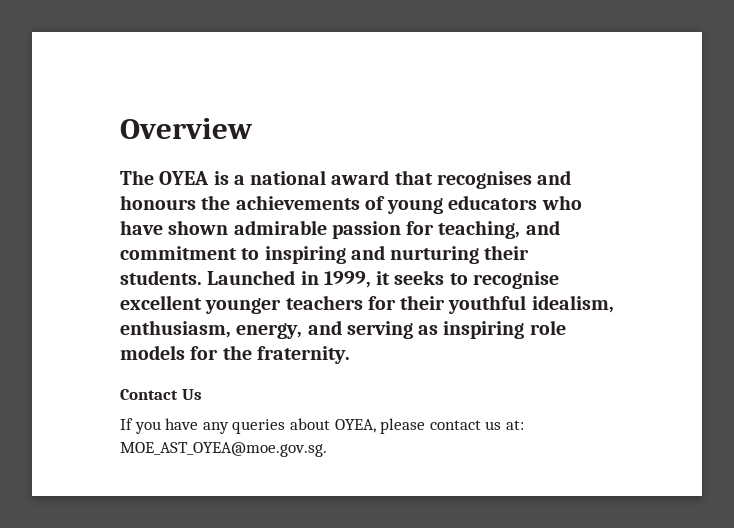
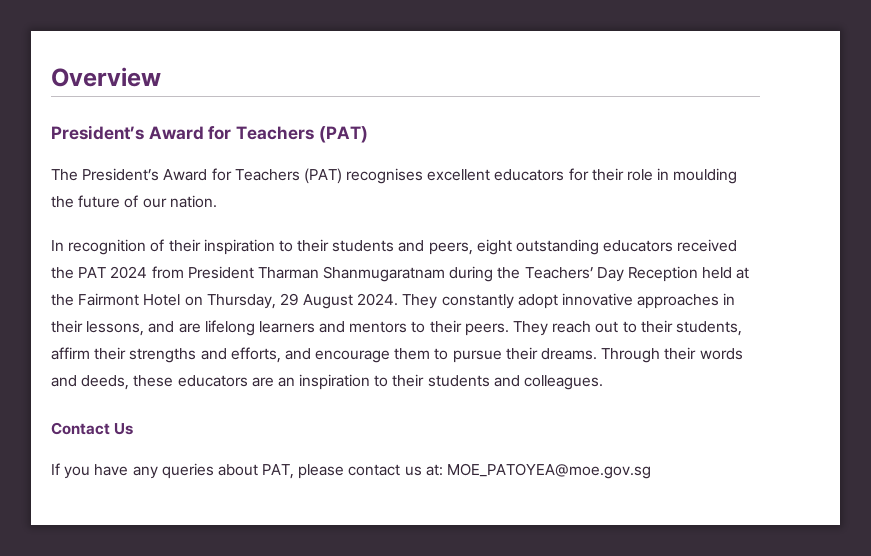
  Overview
- The OYEA is a national award that recognises and honours the achievements of young educators who have shown admirable passion for teaching, and commitment to inspiring and nurturing their students. Launched in 1999, it seeks to recognise excellent younger teachers for their youthful idealism, enthusiasm, energy, and serving as inspiring role models for the fraternity.
+ President’s Award for Teachers (PAT)
+ The President’s Award for Teachers (PAT) recognises excellent educators for their role in moulding the future of our nation.
+ In recognition of their inspiration to their students and peers, eight outstanding educators received the PAT 2024 from President Tharman Shanmugaratnam during the Teachers’ Day Reception held at the Fairmont Hotel on Thursday, 29 August 2024. They constantly adopt innovative approaches in their lessons, and are lifelong learners and mentors to their peers. They reach out to their students, affirm their strengths and efforts, and encourage them to pursue their dreams. Through their words and deeds, these educators are an inspiration to their students and colleagues.
- If you have any queries about OYEA, please contact us at: MOE_AST_OYEA@moe.gov.sg.
+ If you have any queries about PAT, please contact us at: MOE_PATOYEA@moe.gov.sg

